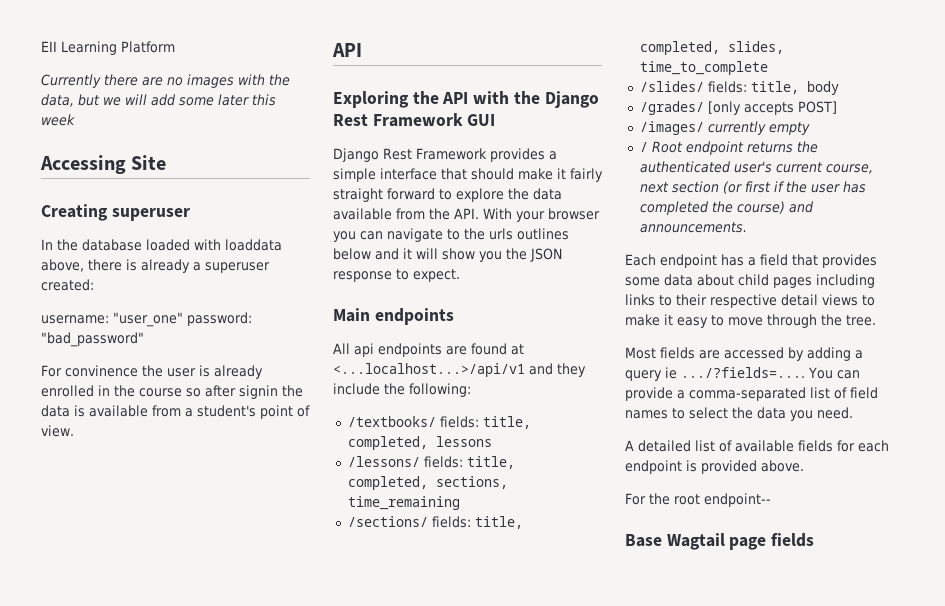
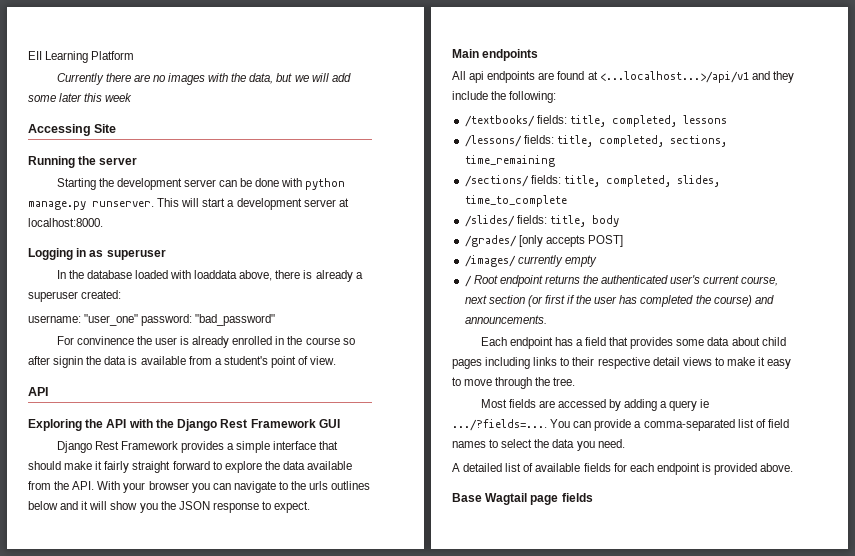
- Creating superuser
+ Running the server
+ Starting the development server can be done with python manage.py runserver. This will start a development server at localhost:8000.
+ Logging in as superuser
- For the root endpoint--

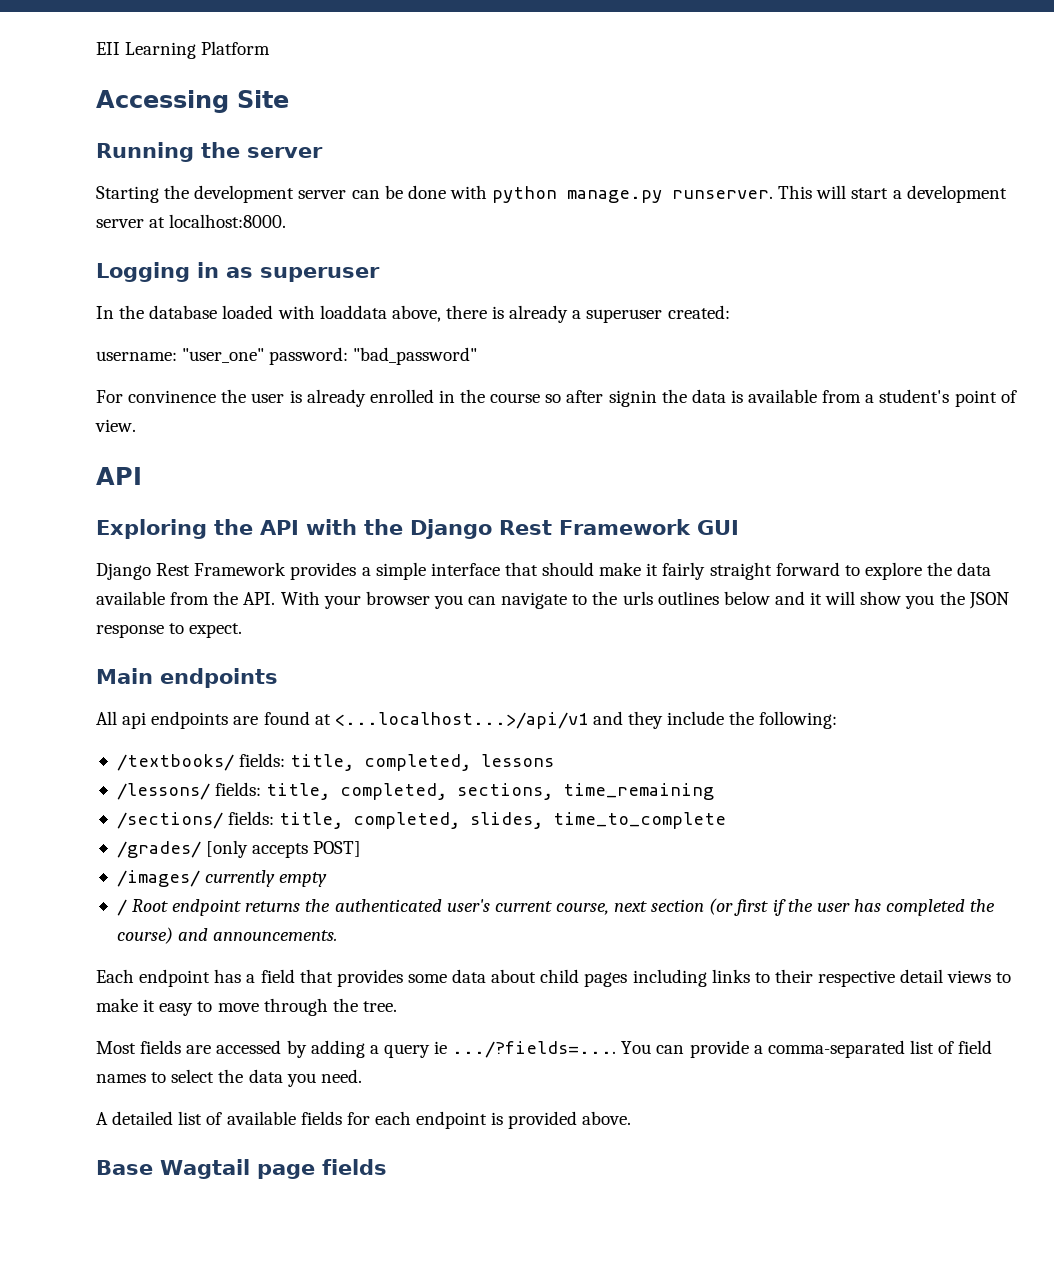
- Currently there are no images with the data, but we will add some later this week
- /slides/ fields: title, body

